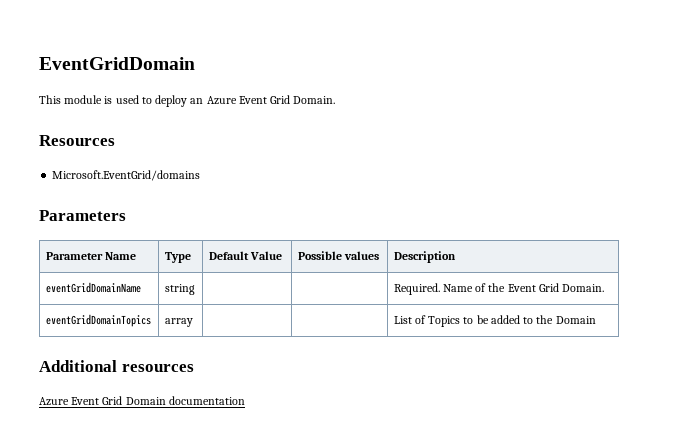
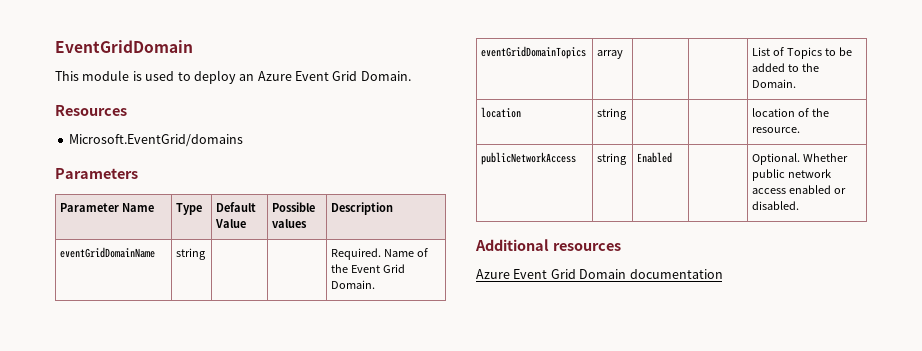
- eventGridDomainTopics | array | | | List of Topics to be added to the Domain
+ eventGridDomainTopics | array | | | List of Topics to be added to the Domain.
+ location | string | | | location of the resource.
+ publicNetworkAccess | string | Enabled | | Optional. Whether public network access enabled or disabled.

